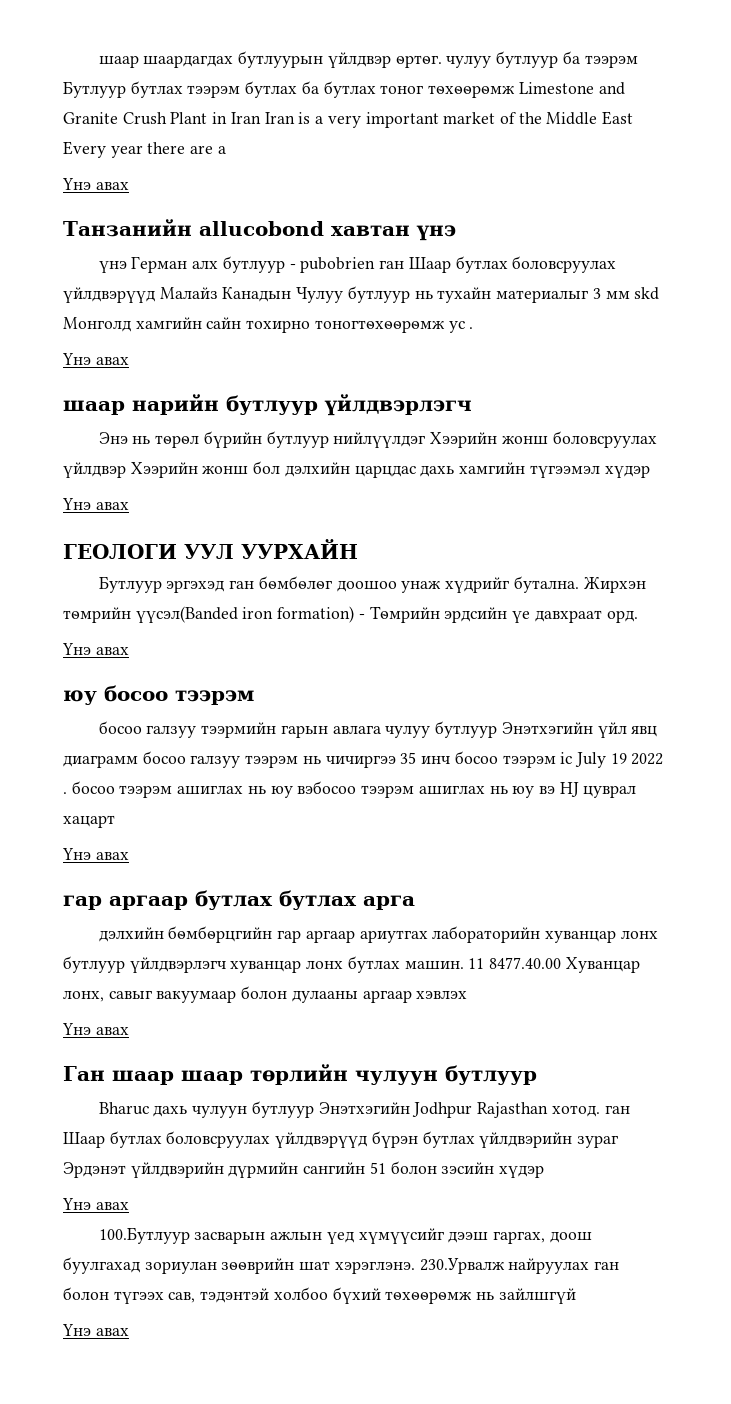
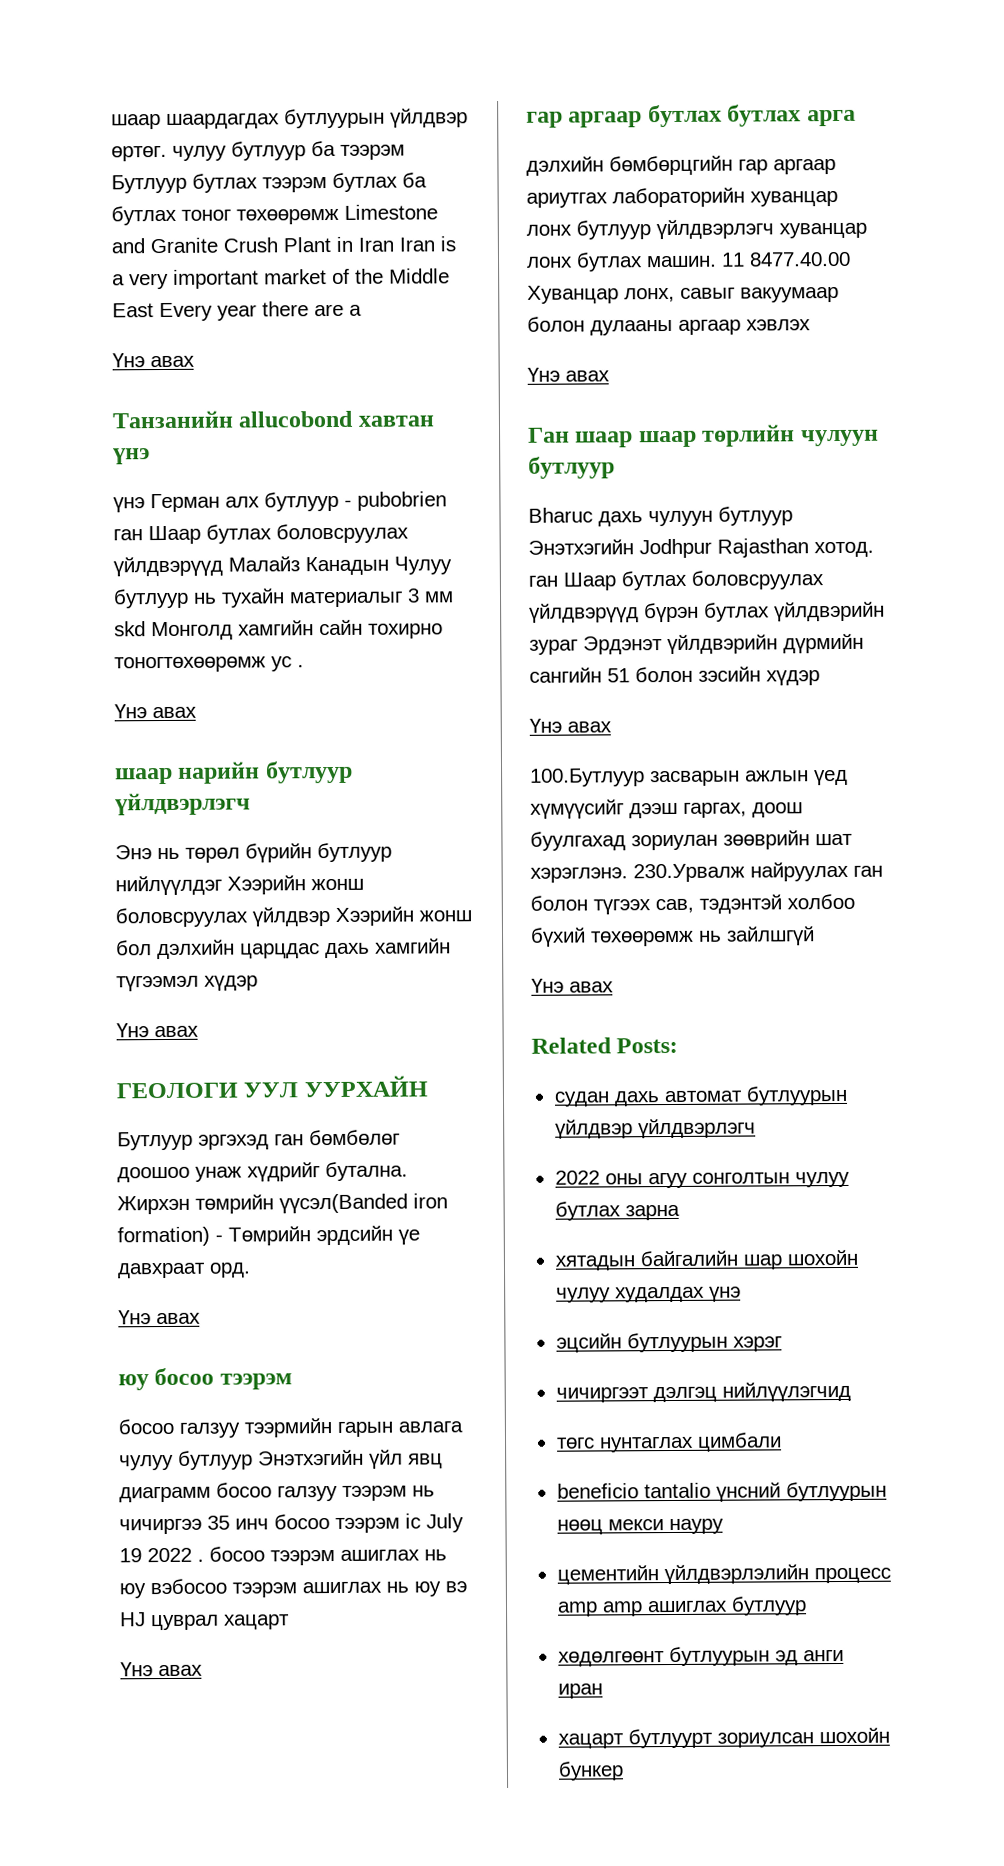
+ Related Posts:
+ судан дахь автомат бутлуурын үйлдвэр үйлдвэрлэгч
+ 2022 оны агуу сонголтын чулуу бутлах зарна
+ хятадын байгалийн шар шохойн чулуу худалдах үнэ
+ эцсийн бутлуурын хэрэг
+ чичиргээт дэлгэц нийлүүлэгчид
+ төгс нунтаглах цимбали
+ beneficio tantalio үнсний бутлуурын нөөц мекси науру
+ цементийн үйлдвэрлэлийн процесс amp amp ашиглах бутлуур
+ хөдөлгөөнт бутлуурын эд анги иран
+ хацарт бутлуурт зориулсан шохойн бункер

